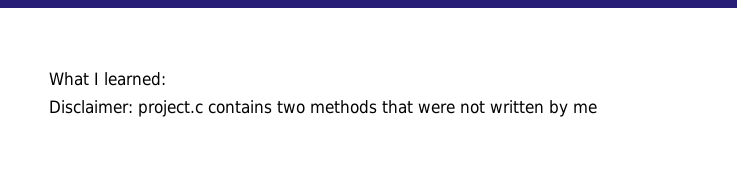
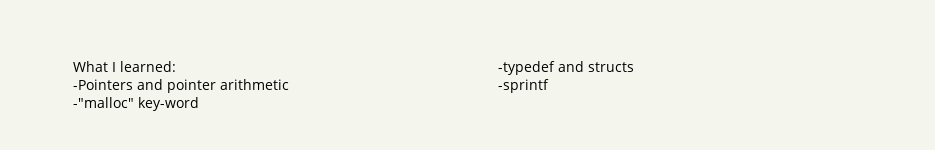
- Disclaimer: project.c contains two methods that were not written by me
+ -Pointers and pointer arithmetic
+ -"malloc" key-word
+ -typedef and structs
+ -sprintf

